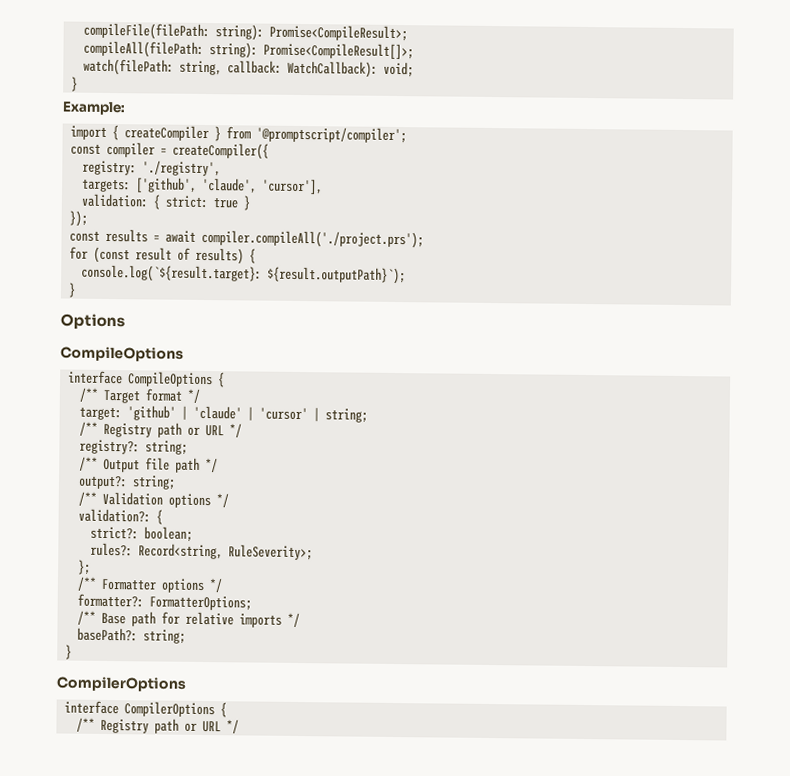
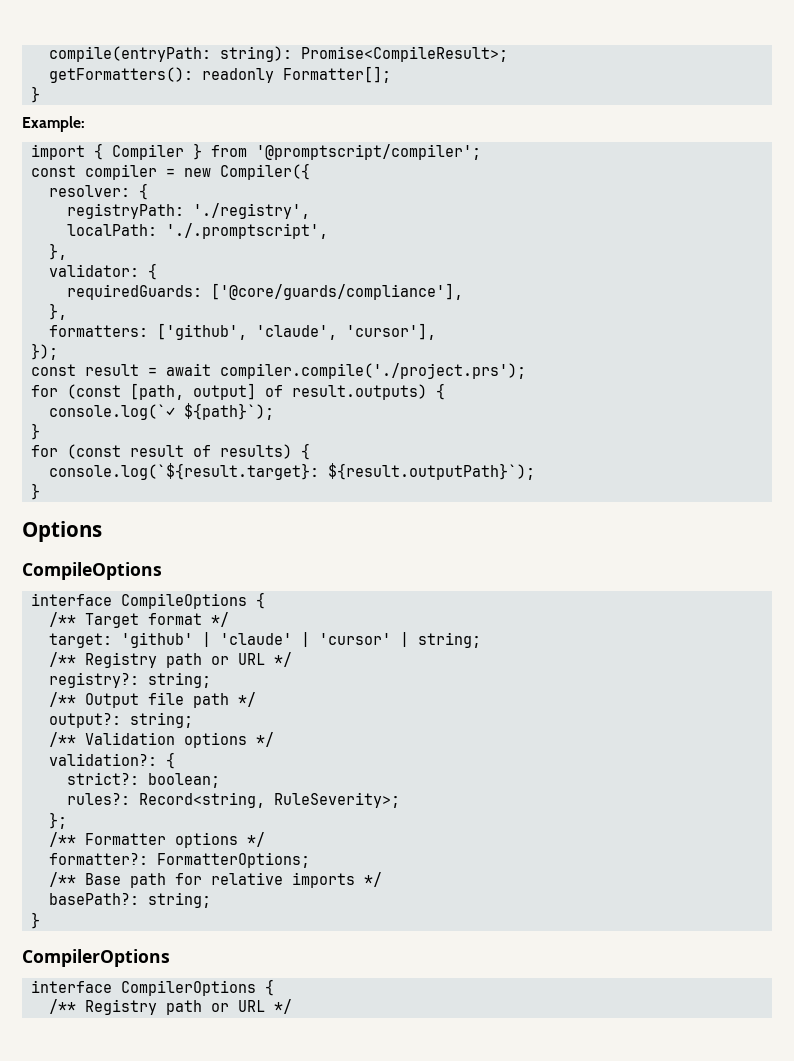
- compileFile(filePath: string): Promise<CompileResult>;
+ compile(entryPath: string): Promise<CompileResult>;
- compileAll(filePath: string): Promise<CompileResult[]>;
- watch(filePath: string, callback: WatchCallback): void;
+ getFormatters(): readonly Formatter[];
- import { createCompiler } from '@promptscript/compiler';
+ import { Compiler } from '@promptscript/compiler';
- const compiler = createCompiler({
- registry: './registry',
- targets: ['github', 'claude', 'cursor'],
- validation: { strict: true }
+ const compiler = new Compiler({
+ resolver: {
+ registryPath: './registry',
+ localPath: './.promptscript',
+ },
+ validator: {
+ requiredGuards: ['@core/guards/compliance'],
+ },
+ formatters: ['github', 'claude', 'cursor'],
- const results = await compiler.compileAll('./project.prs');
+ const result = await compiler.compile('./project.prs');
+ for (const [path, output] of result.outputs) {
+ console.log(`✓ ${path}`);
+ }

